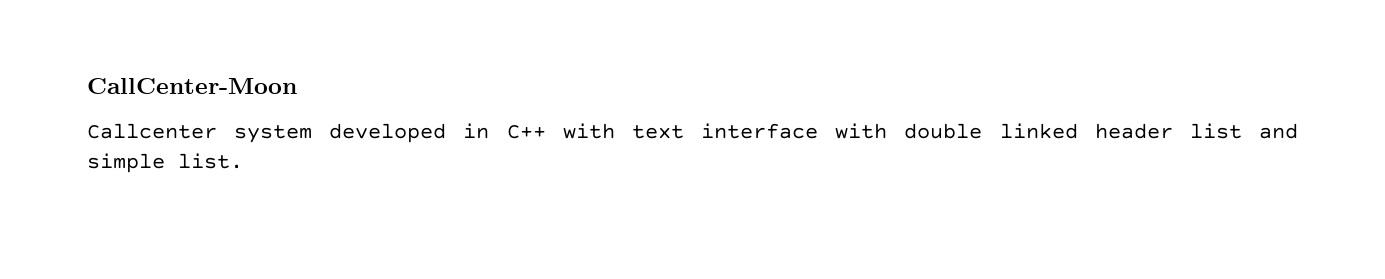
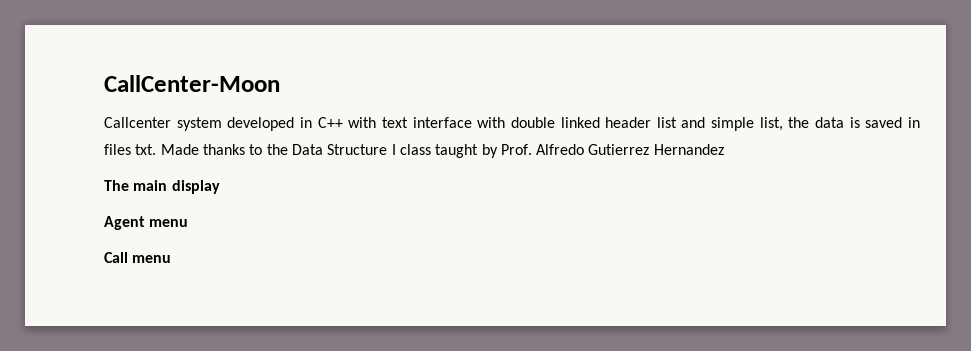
- Callcenter system developed in C++ with text interface with double linked header list and simple list.
+ Callcenter system developed in C++ with text interface with double linked header list and simple list, the data is saved in files txt. Made thanks to the Data Structure I class taught by Prof. Alfredo Gutierrez Hernandez
+ The main display
+ Agent menu
+ Call menu

